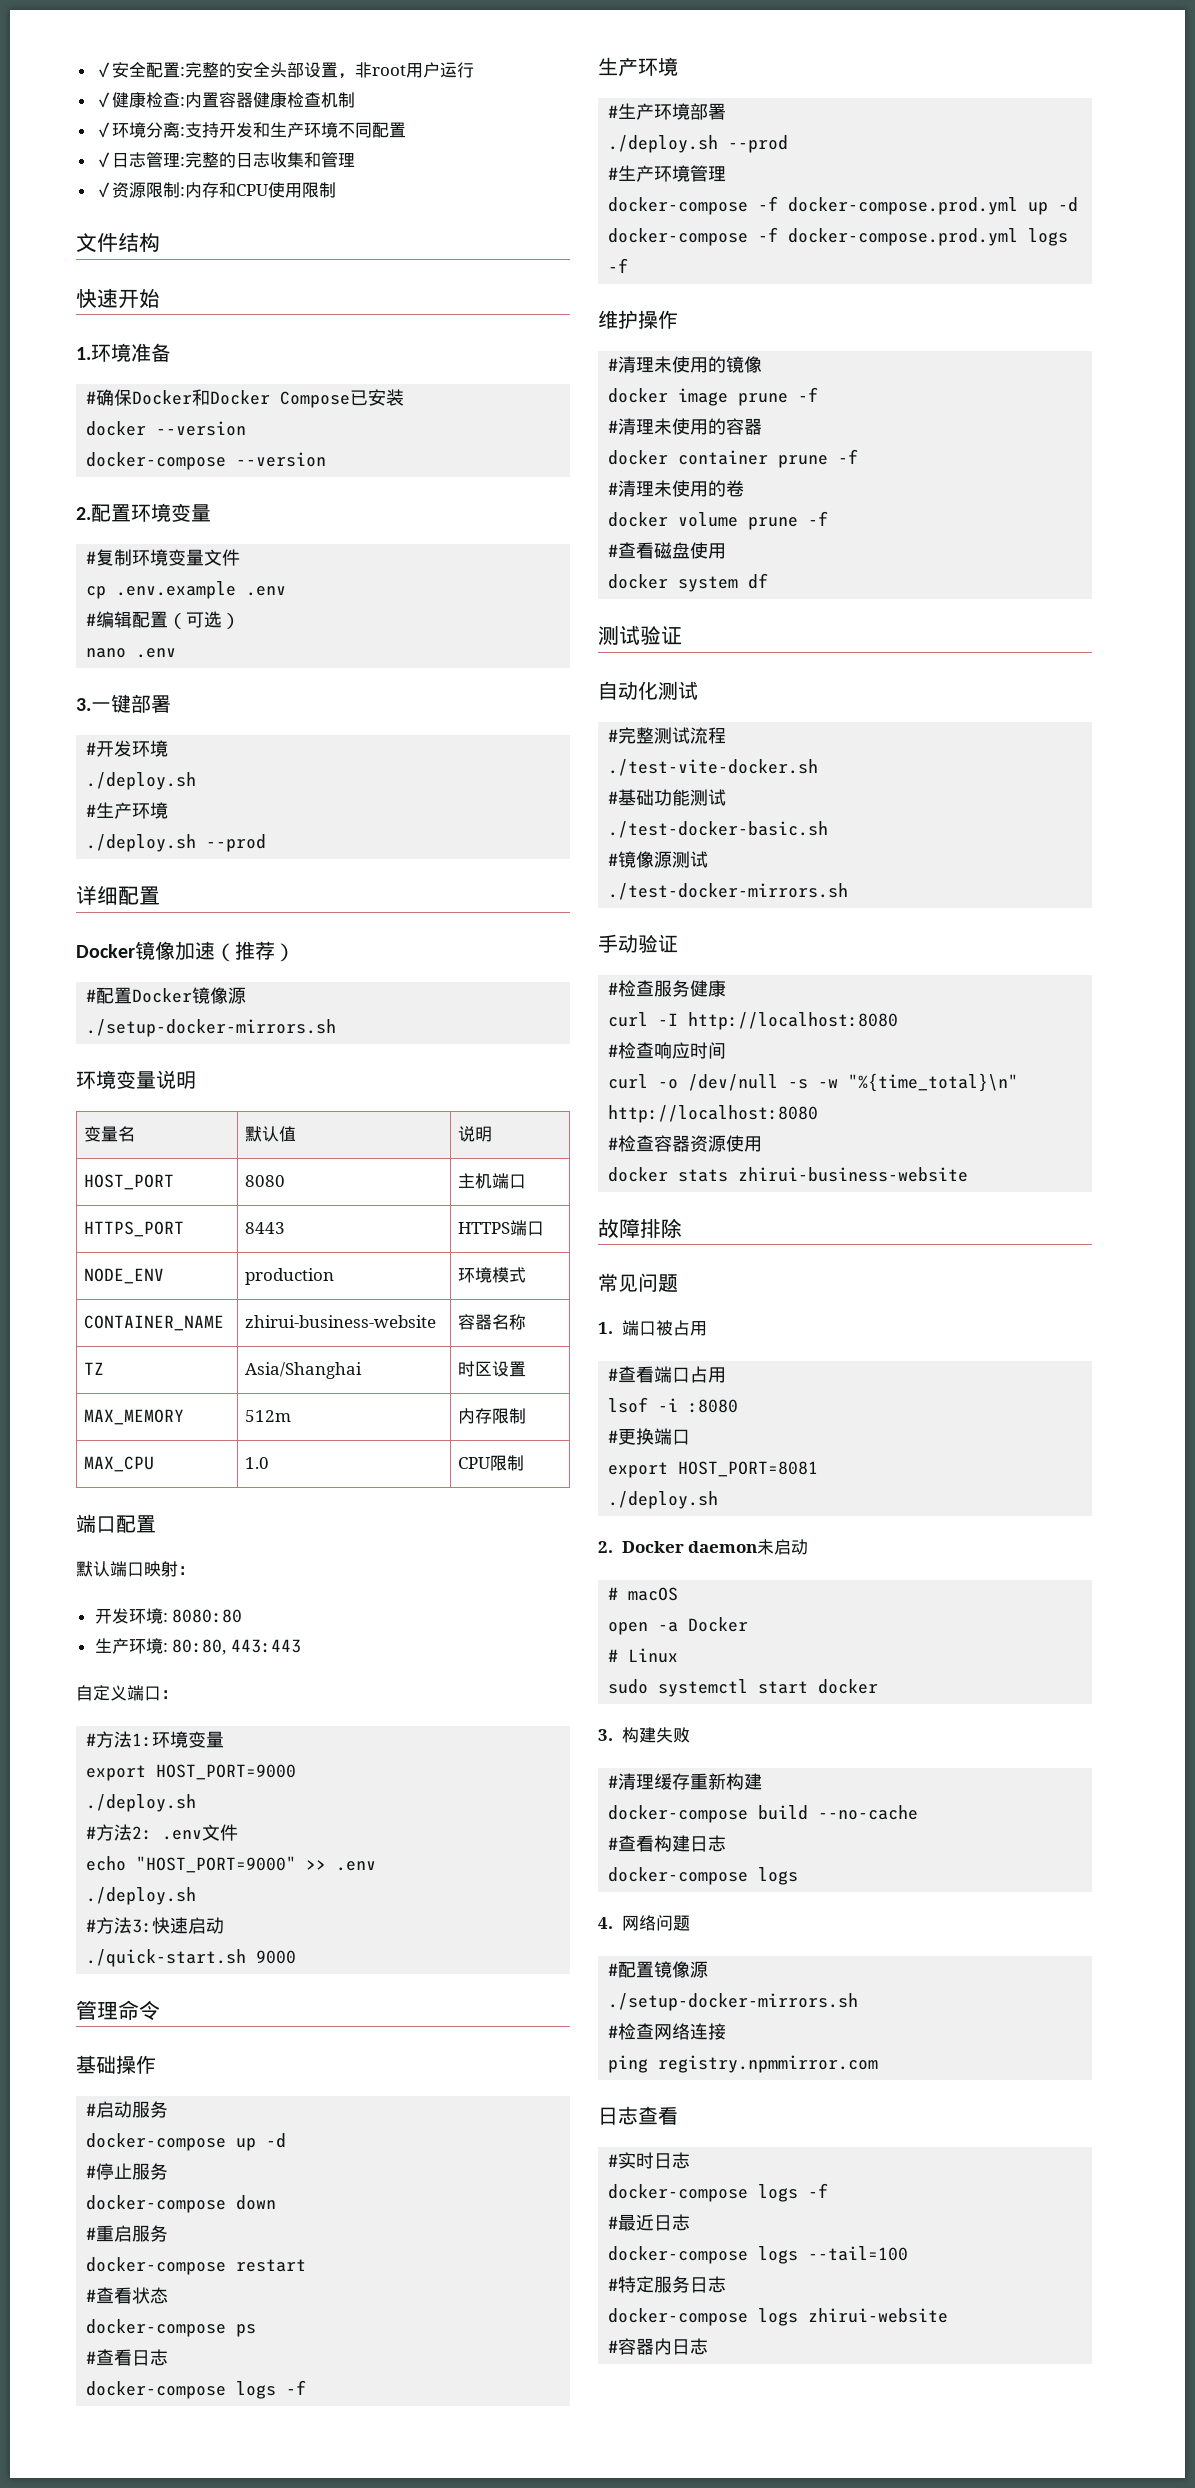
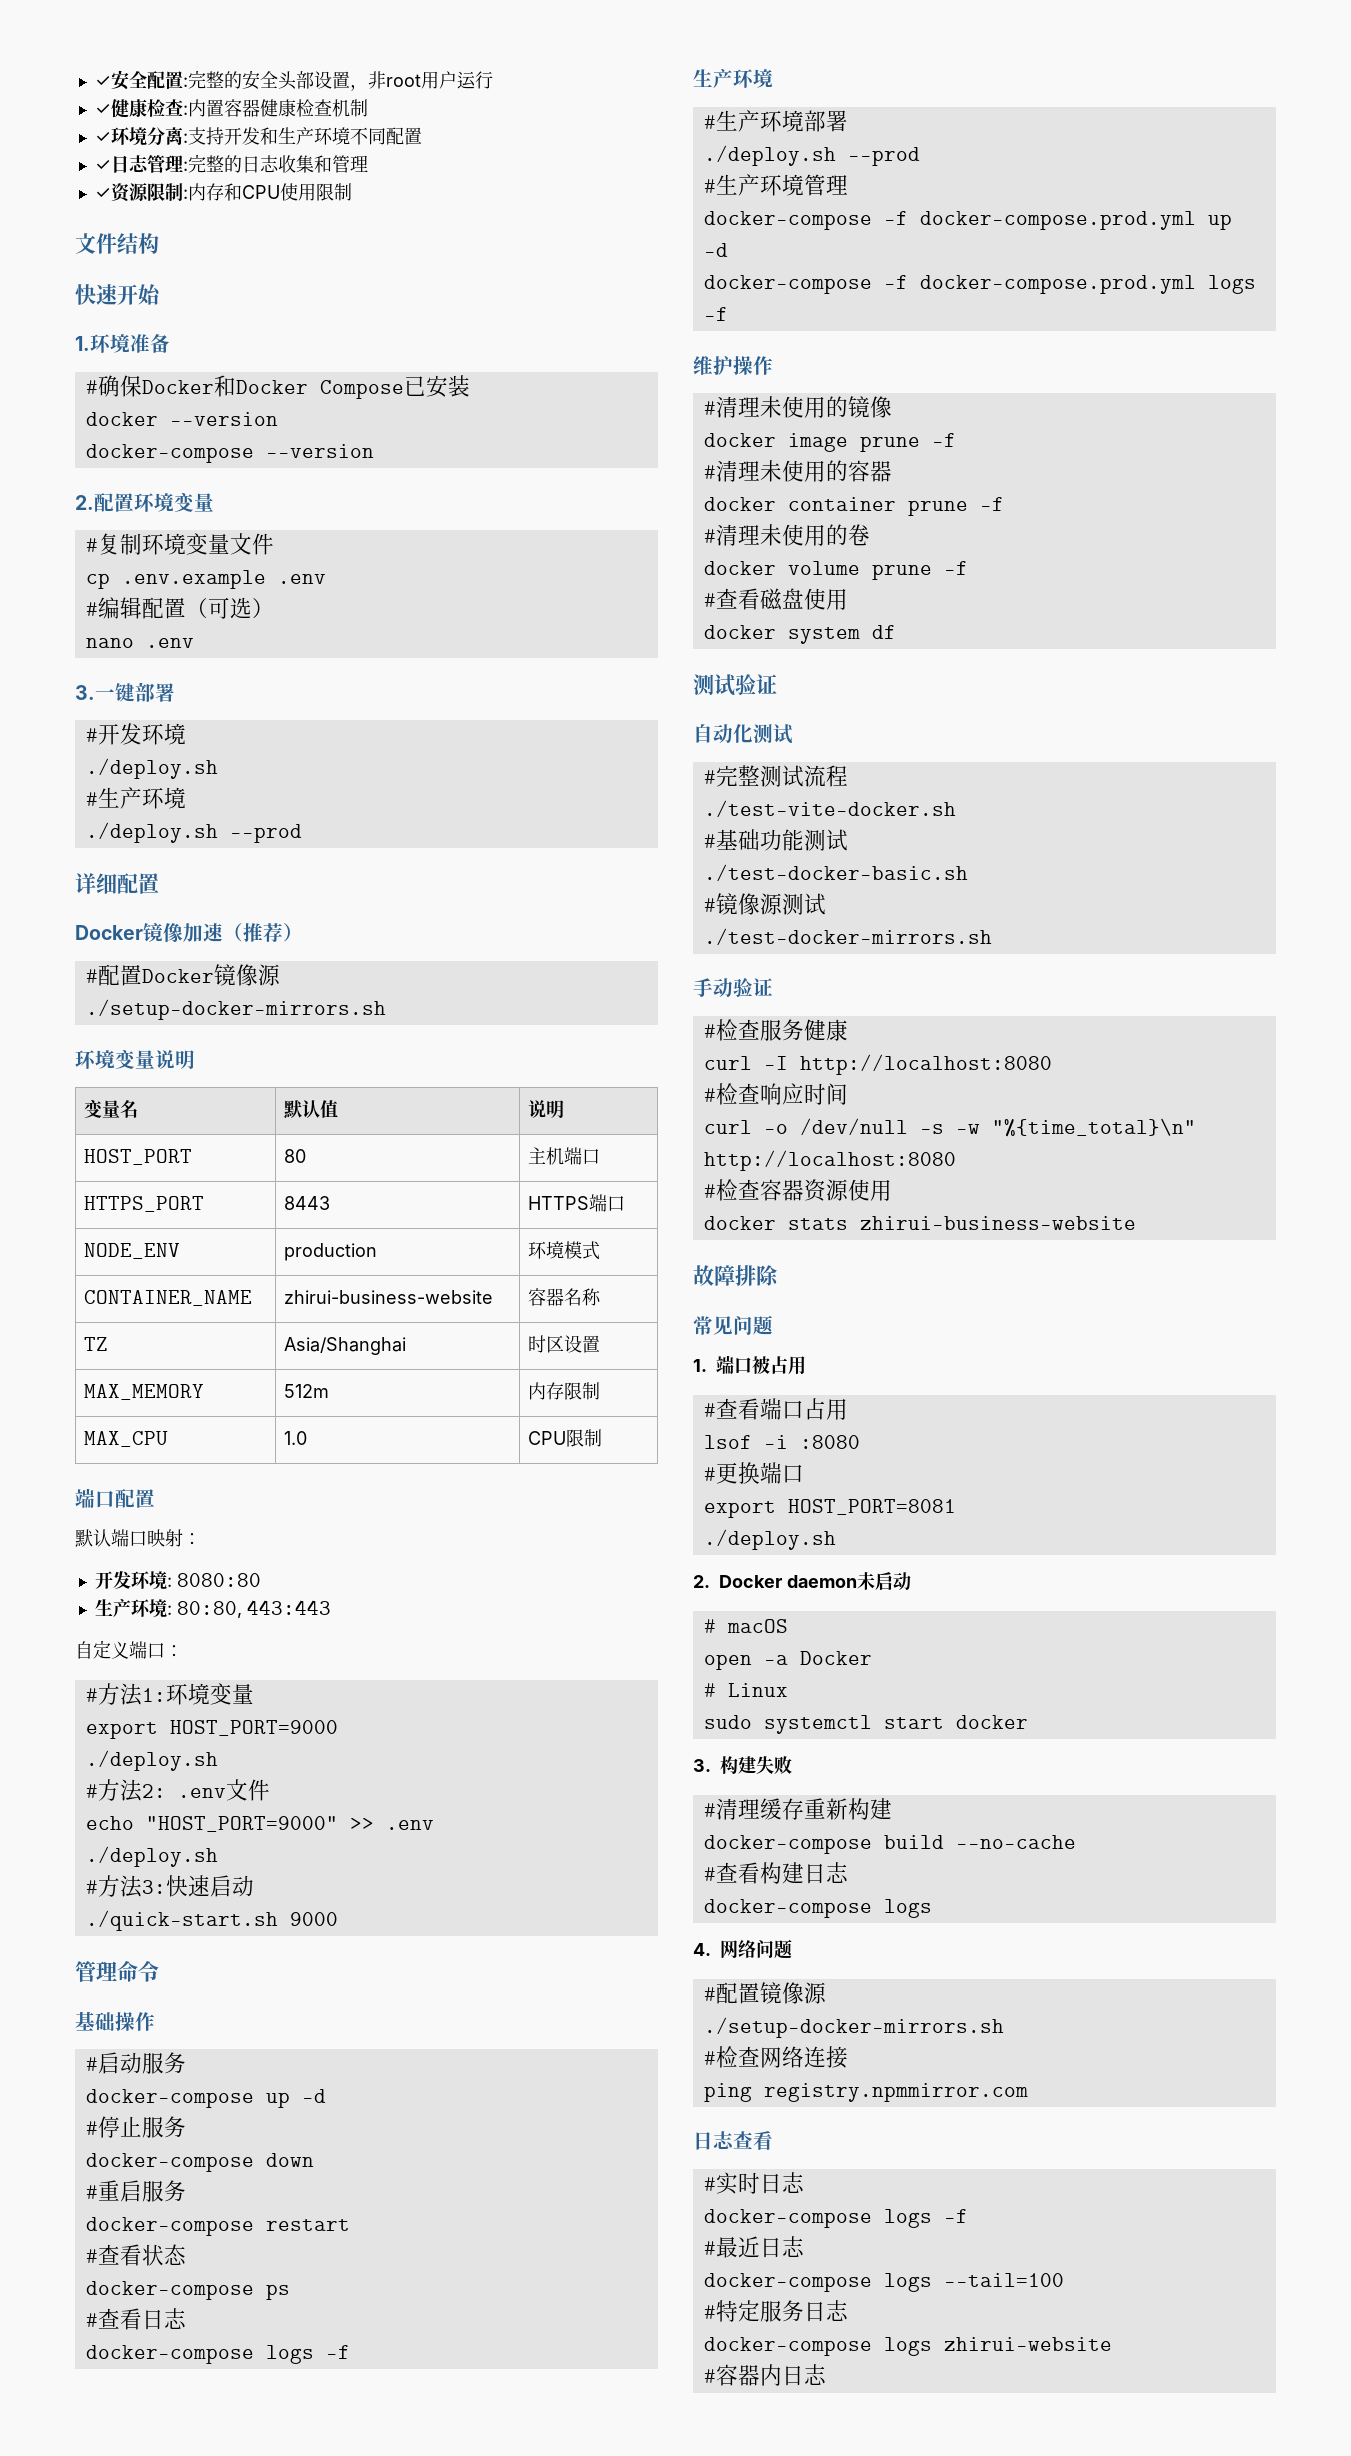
- HOST_PORT | 8080 | 主机端口
+ HOST_PORT | 80 | 主机端口

